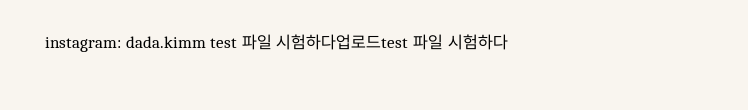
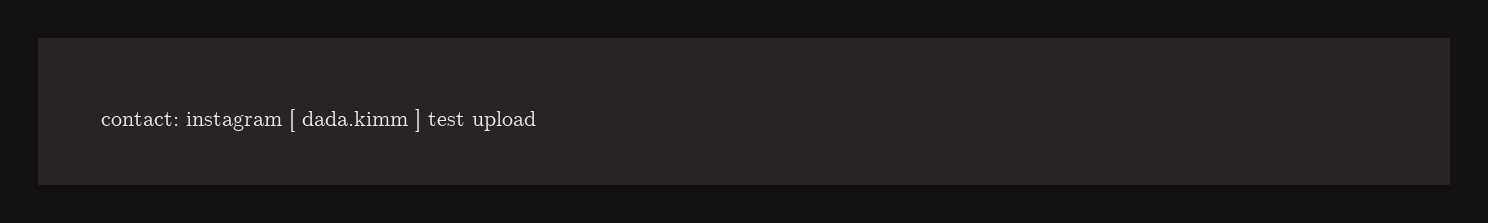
- instagram: dada.kimm test 파일 시험하다업로드test 파일 시험하다
+ contact: instagram [ dada.kimm ] test upload

